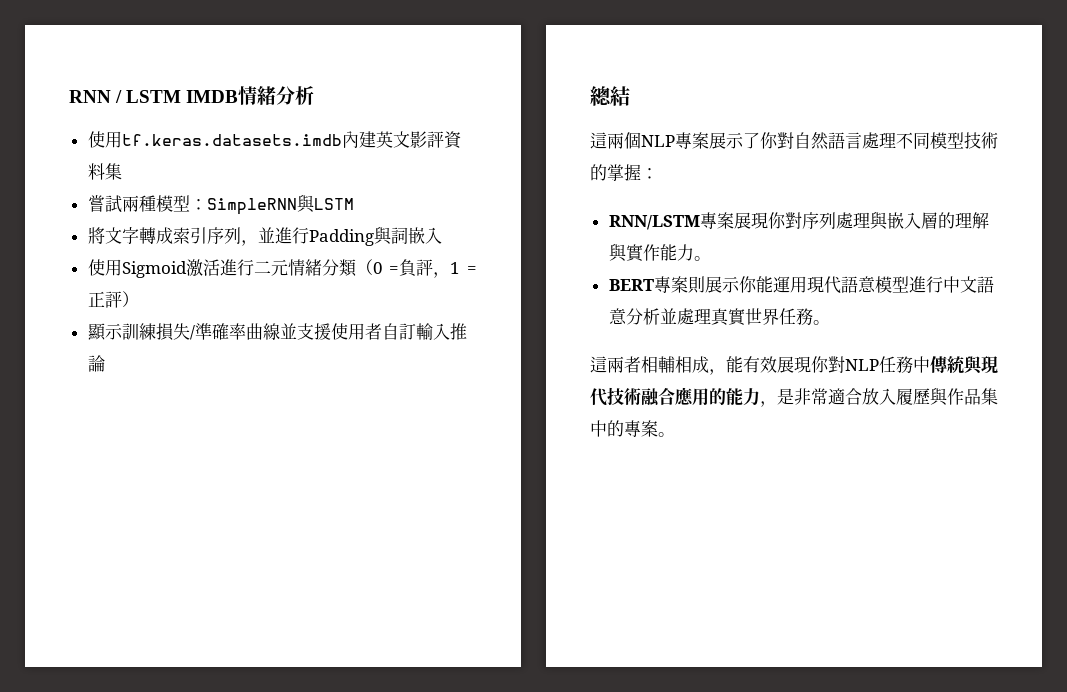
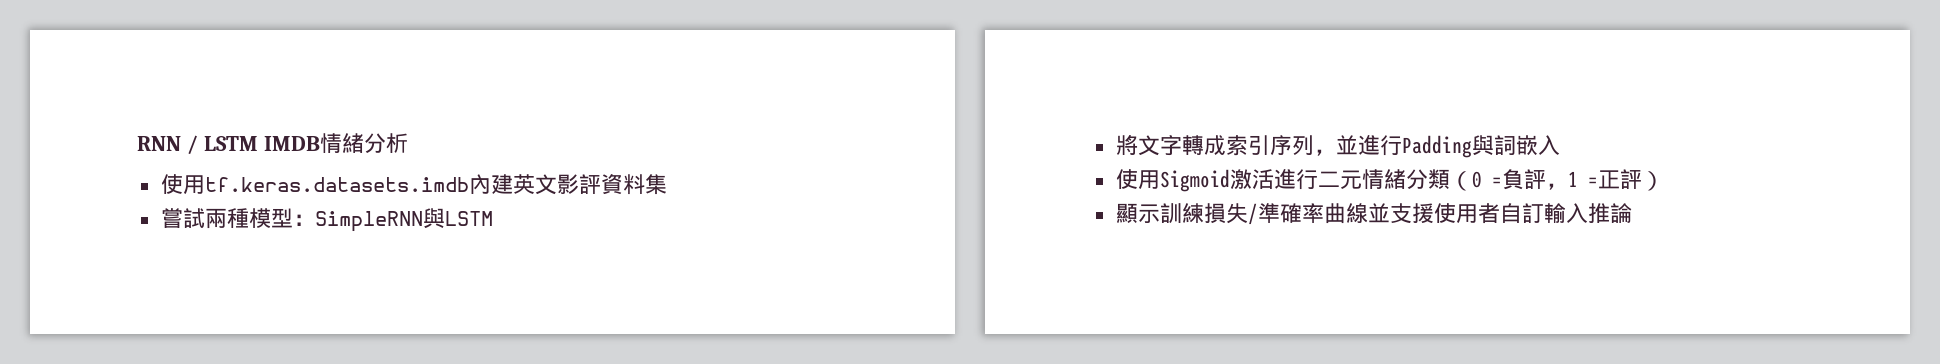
- 總結
- 這兩個NLP專案展示了你對自然語言處理不同模型技術的掌握：
- RNN/LSTM專案展現你對序列處理與嵌入層的理解與實作能力。
- BERT專案則展示你能運用現代語意模型進行中文語意分析並處理真實世界任務。
- 這兩者相輔相成，能有效展現你對NLP任務中傳統與現代技術融合應用的能力，是非常適合放入履歷與作品集中的專案。

